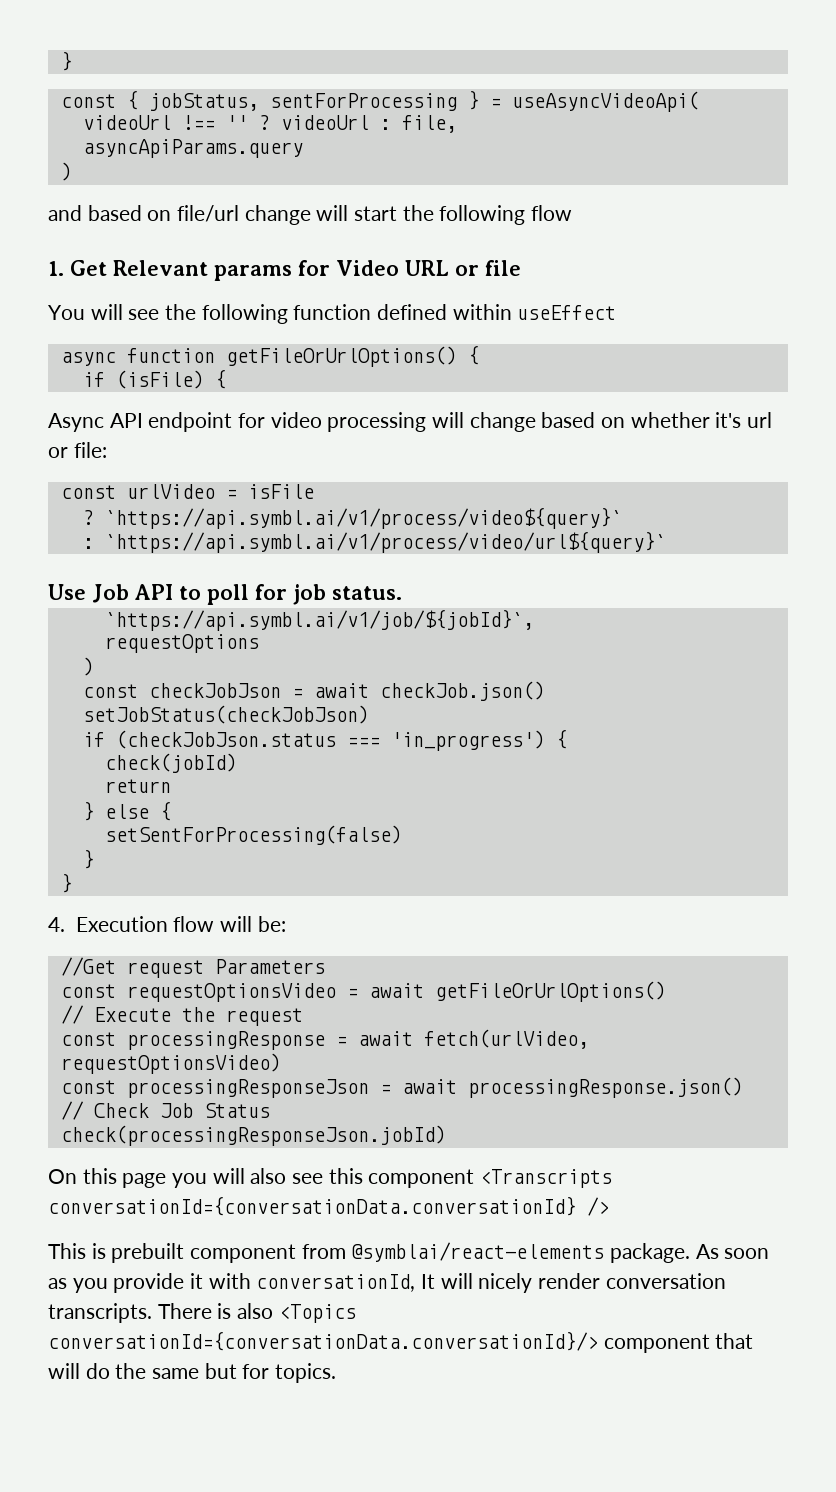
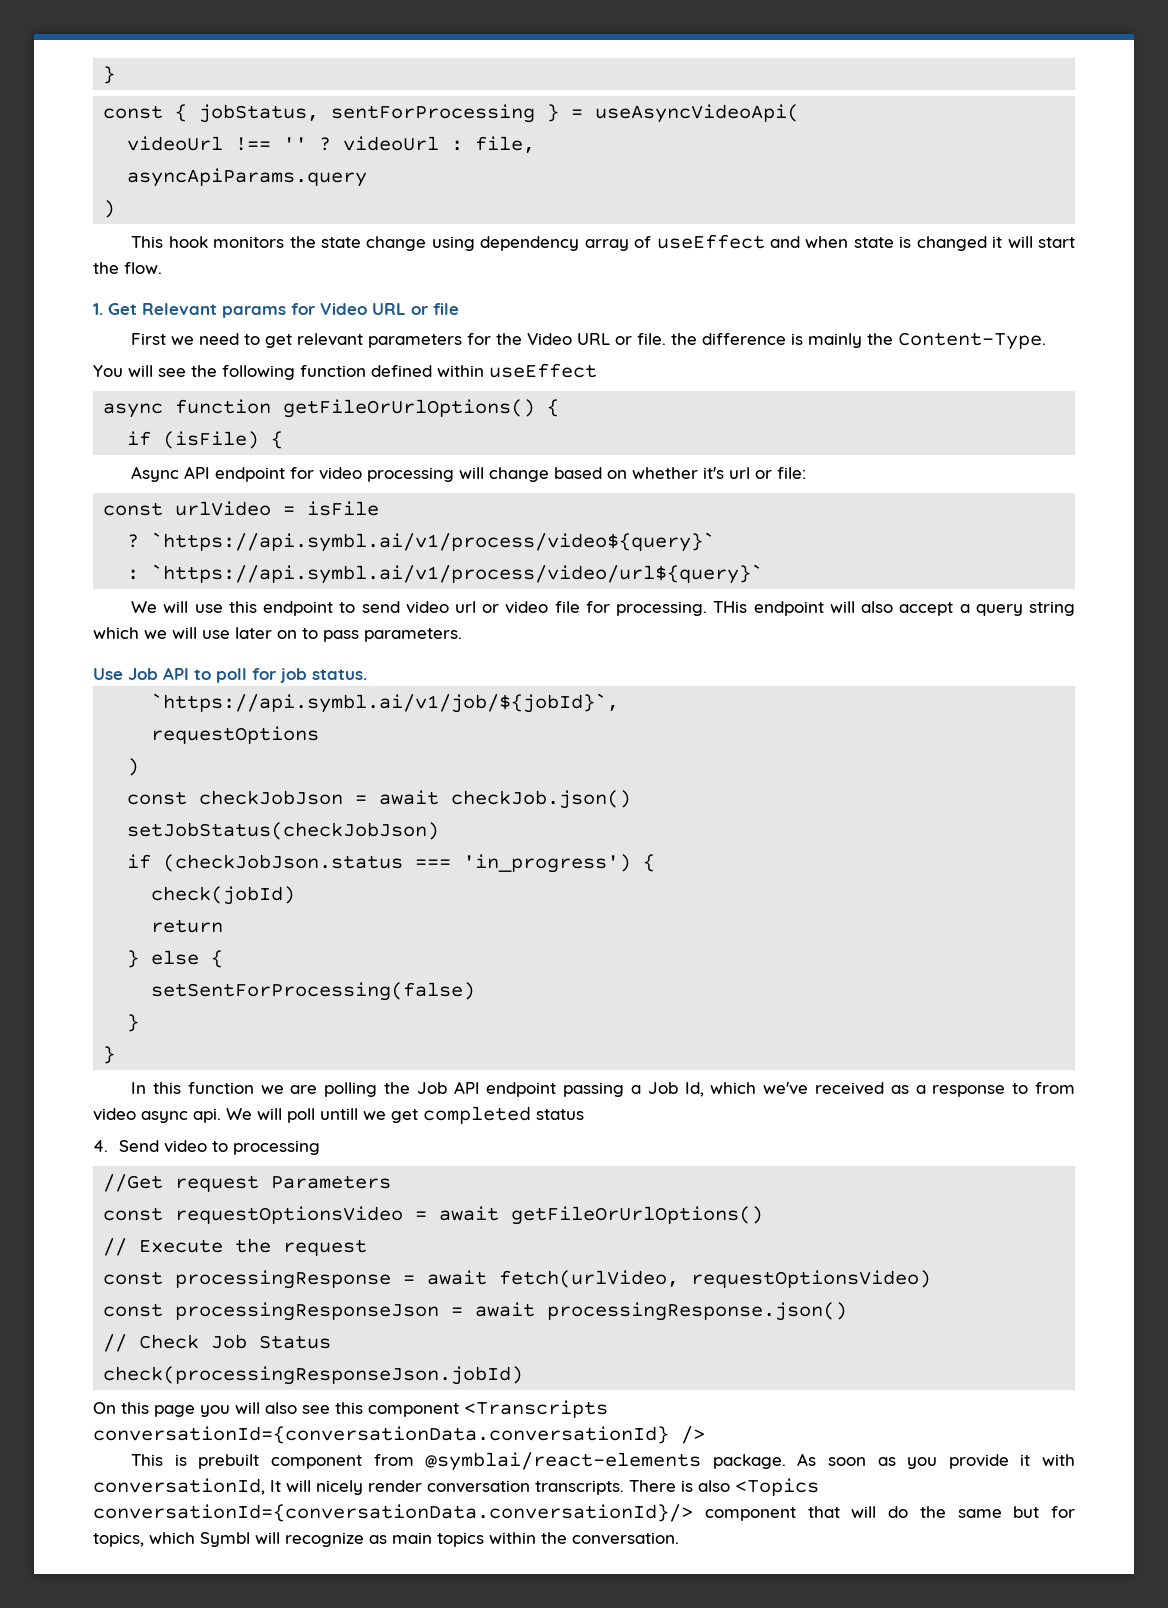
- and based on file/url change will start the following flow
+ This hook monitors the state change using dependency array of useEffect and when state is changed it will start the flow.
+ First we need to get relevant parameters for the Video URL or file. the difference is mainly the Content-Type.
+ We will use this endpoint to send video url or video file for processing. THis endpoint will also accept a query string which we will use later on to pass parameters.
- 4. Execution flow will be:
+ In this function we are polling the Job API endpoint passing a Job Id, which we've received as a response to from video async api. We will poll untill we get completed status
+ 4. Send video to processing
- There is also <Topics conversationId={conversationData.conversationId}/> component that will do the same but for topics.
+ There is also <Topics conversationId={conversationData.conversationId}/> component that will do the same but for topics, which Symbl will recognize as main topics within the conversation.

